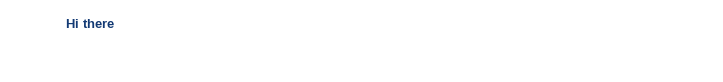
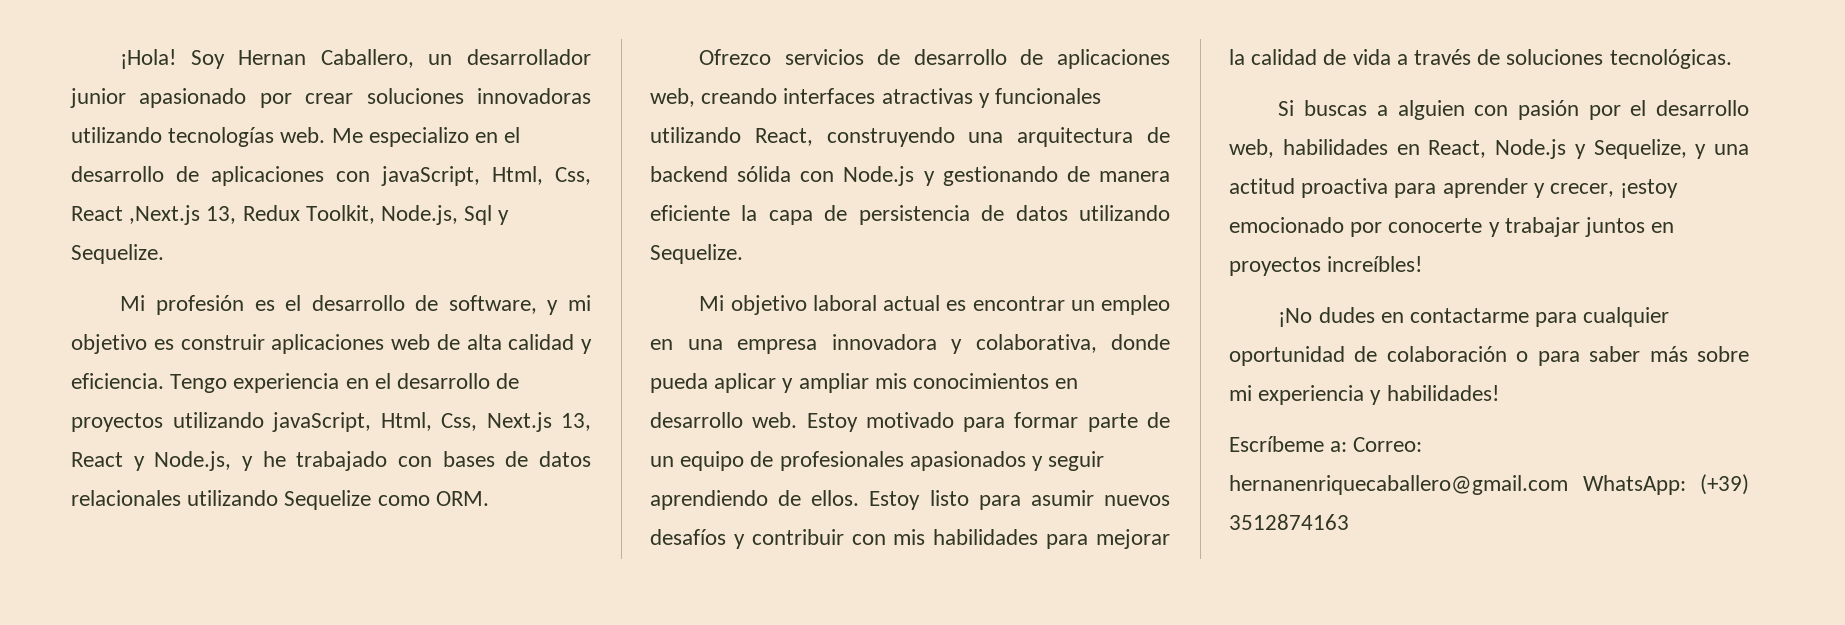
- Hi there
+ ¡Hola! Soy Hernan Caballero, un desarrollador junior apasionado por crear soluciones innovadoras utilizando tecnologías web. Me especializo en el desarrollo de aplicaciones con javaScript, Html, Css, React ,Next.js 13, Redux Toolkit, Node.js, Sql y Sequelize.
+ Mi profesión es el desarrollo de software, y mi objetivo es construir aplicaciones web de alta calidad y eficiencia. Tengo experiencia en el desarrollo de proyectos utilizando javaScript, Html, Css, Next.js 13, React y Node.js, y he trabajado con bases de datos relacionales utilizando Sequelize como ORM.
+ Ofrezco servicios de desarrollo de aplicaciones web, creando interfaces atractivas y funcionales utilizando React, construyendo una arquitectura de backend sólida con Node.js y gestionando de manera eficiente la capa de persistencia de datos utilizando Sequelize.
+ Mi objetivo laboral actual es encontrar un empleo en una empresa innovadora y colaborativa, donde pueda aplicar y ampliar mis conocimientos en desarrollo web. Estoy motivado para formar parte de un equipo de profesionales apasionados y seguir aprendiendo de ellos. Estoy listo para asumir nuevos desafíos y contribuir con mis habilidades para mejorar la calidad de vida a través de soluciones tecnológicas.
+ Si buscas a alguien con pasión por el desarrollo web, habilidades en React, Node.js y Sequelize, y una actitud proactiva para aprender y crecer, ¡estoy emocionado por conocerte y trabajar juntos en proyectos increíbles!
+ ¡No dudes en contactarme para cualquier oportunidad de colaboración o para saber más sobre mi experiencia y habilidades!
+ Escríbeme a: Correo: hernanenriquecaballero@gmail.com WhatsApp: (+39) 3512874163

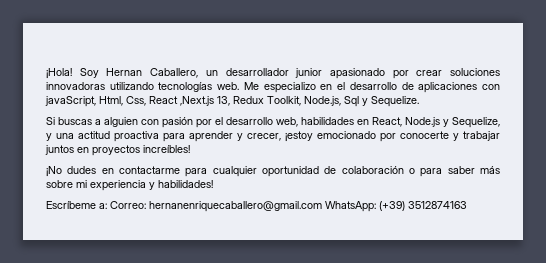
- Mi profesión es el desarrollo de software, y mi objetivo es construir aplicaciones web de alta calidad y eficiencia. Tengo experiencia en el desarrollo de proyectos utilizando javaScript, Html, Css, Next.js 13, React y Node.js, y he trabajado con bases de datos relacionales utilizando Sequelize como ORM.
- Ofrezco servicios de desarrollo de aplicaciones web, creando interfaces atractivas y funcionales utilizando React, construyendo una arquitectura de backend sólida con Node.js y gestionando de manera eficiente la capa de persistencia de datos utilizando Sequelize.
- Mi objetivo laboral actual es encontrar un empleo en una empresa innovadora y colaborativa, donde pueda aplicar y ampliar mis conocimientos en desarrollo web. Estoy motivado para formar parte de un equipo de profesionales apasionados y seguir aprendiendo de ellos. Estoy listo para asumir nuevos desafíos y contribuir con mis habilidades para mejorar la calidad de vida a través de soluciones tecnológicas.

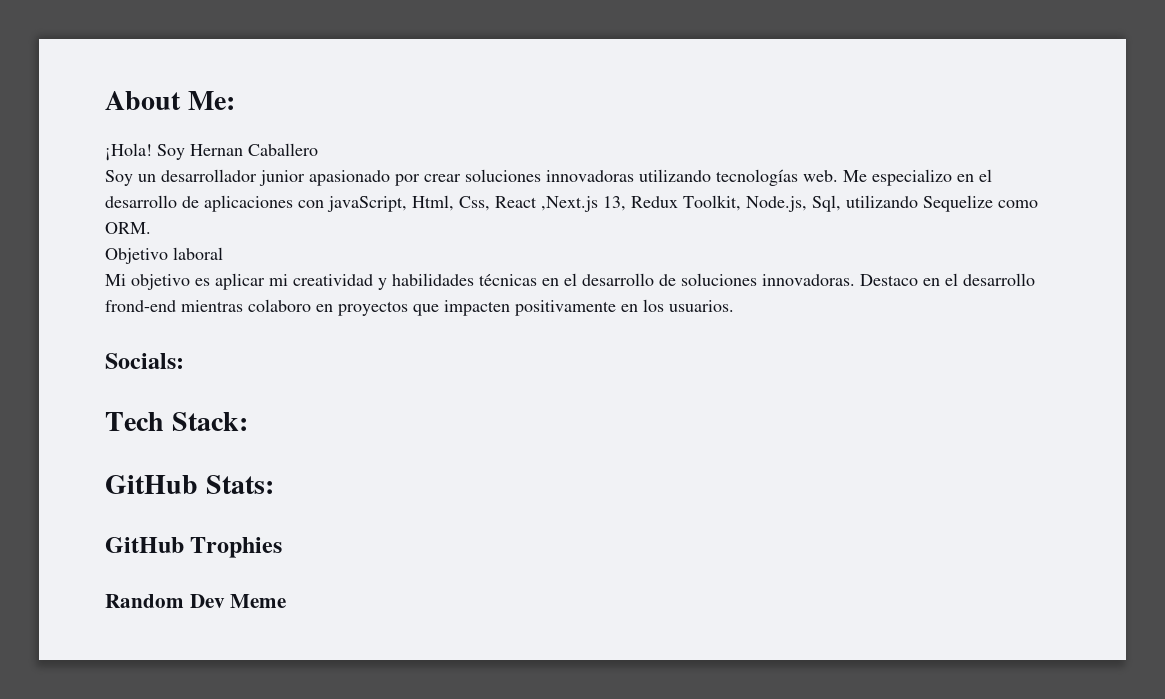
+ About Me:
- Soy Hernan Caballero, un desarrollador junior apasionado por crear soluciones innovadoras utilizando tecnologías web.
+ Soy Hernan Caballero
+ Soy un desarrollador junior apasionado por crear soluciones innovadoras utilizando tecnologías web.
- Me especializo en el desarrollo de aplicaciones con javaScript, Html, Css, React ,Next.js 13, Redux Toolkit, Node.js, Sql y Sequelize.
- Si buscas a alguien con pasión por el desarrollo web, habilidades en React, Node.js y Sequelize, y una actitud proactiva para aprender y crecer, ¡estoy emocionado por conocerte y trabajar juntos en proyectos increíbles!
- ¡No dudes en contactarme para cualquier oportunidad de colaboración o para saber más sobre mi experiencia y habilidades!
- Escríbeme a: Correo: hernanenriquecaballero@gmail.com WhatsApp: (+39) 3512874163
+ Me especializo en el desarrollo de aplicaciones con javaScript, Html, Css, React ,Next.js 13, Redux Toolkit, Node.js, Sql, utilizando Sequelize como ORM.
+ Objetivo laboral
+ Mi objetivo es aplicar mi creatividad y habilidades técnicas en el desarrollo de soluciones innovadoras. Destaco en el desarrollo frond-end mientras colaboro en proyectos que impacten positivamente en los usuarios.
+ Socials:
+ Tech Stack:
+ GitHub Stats:
+ GitHub Trophies
+ Random Dev Meme

